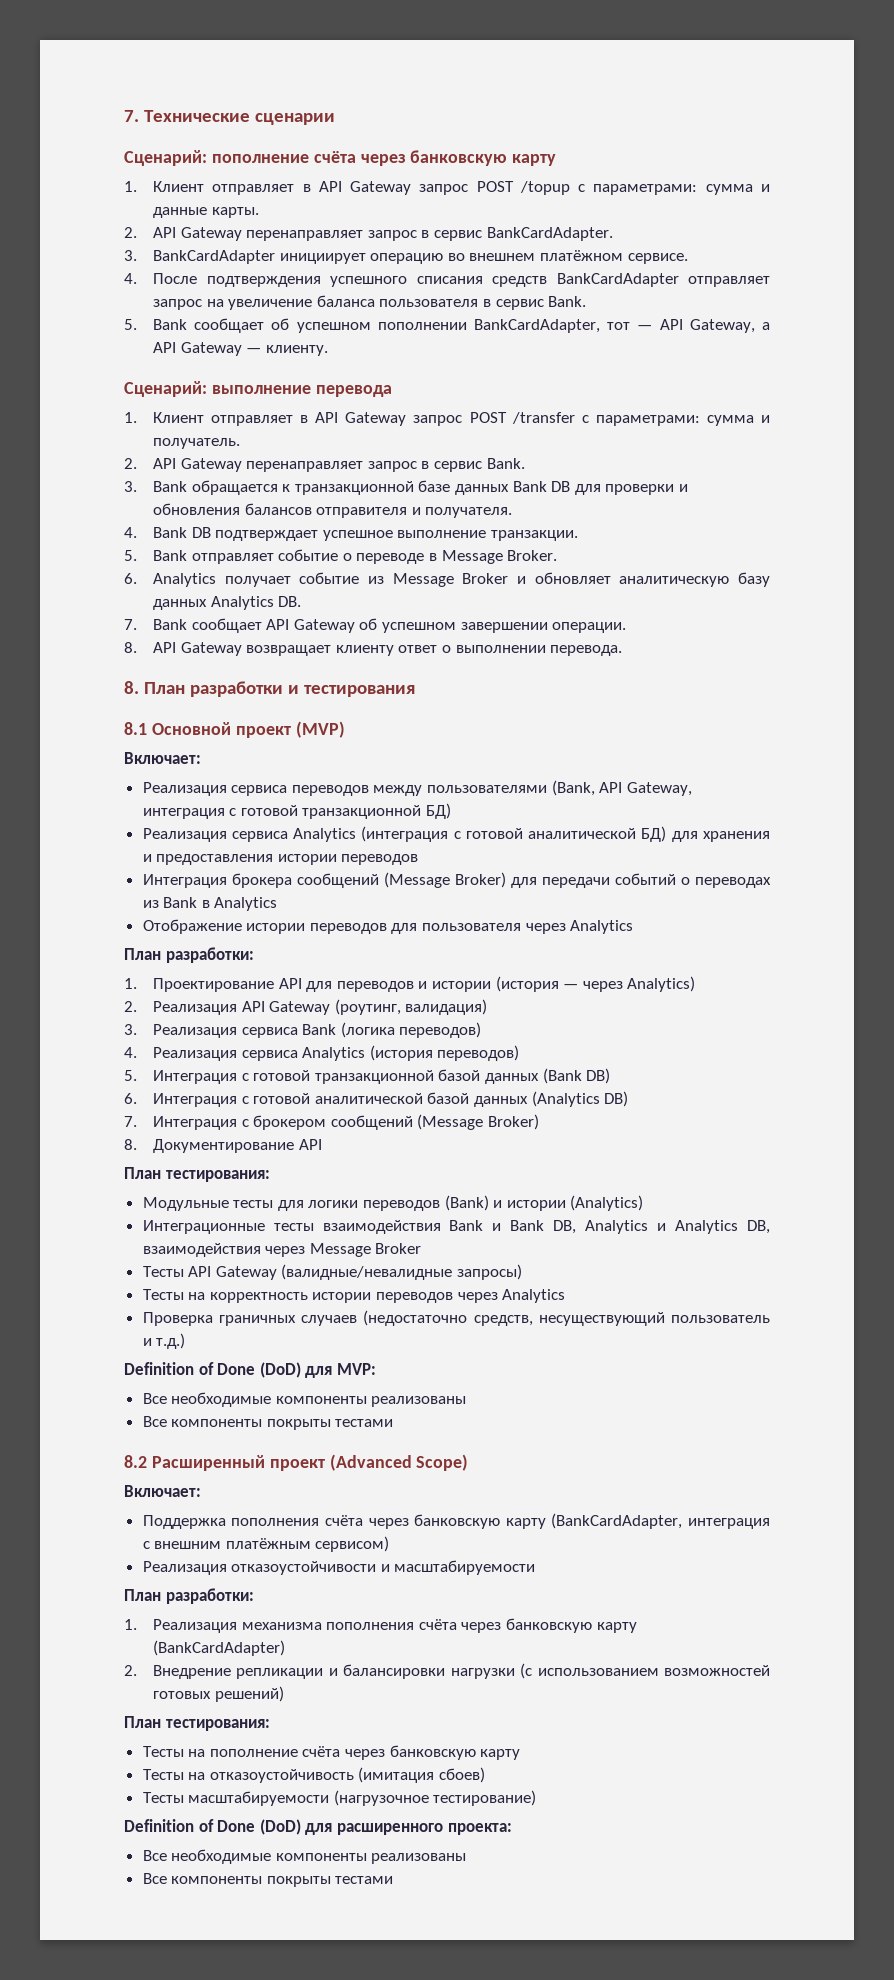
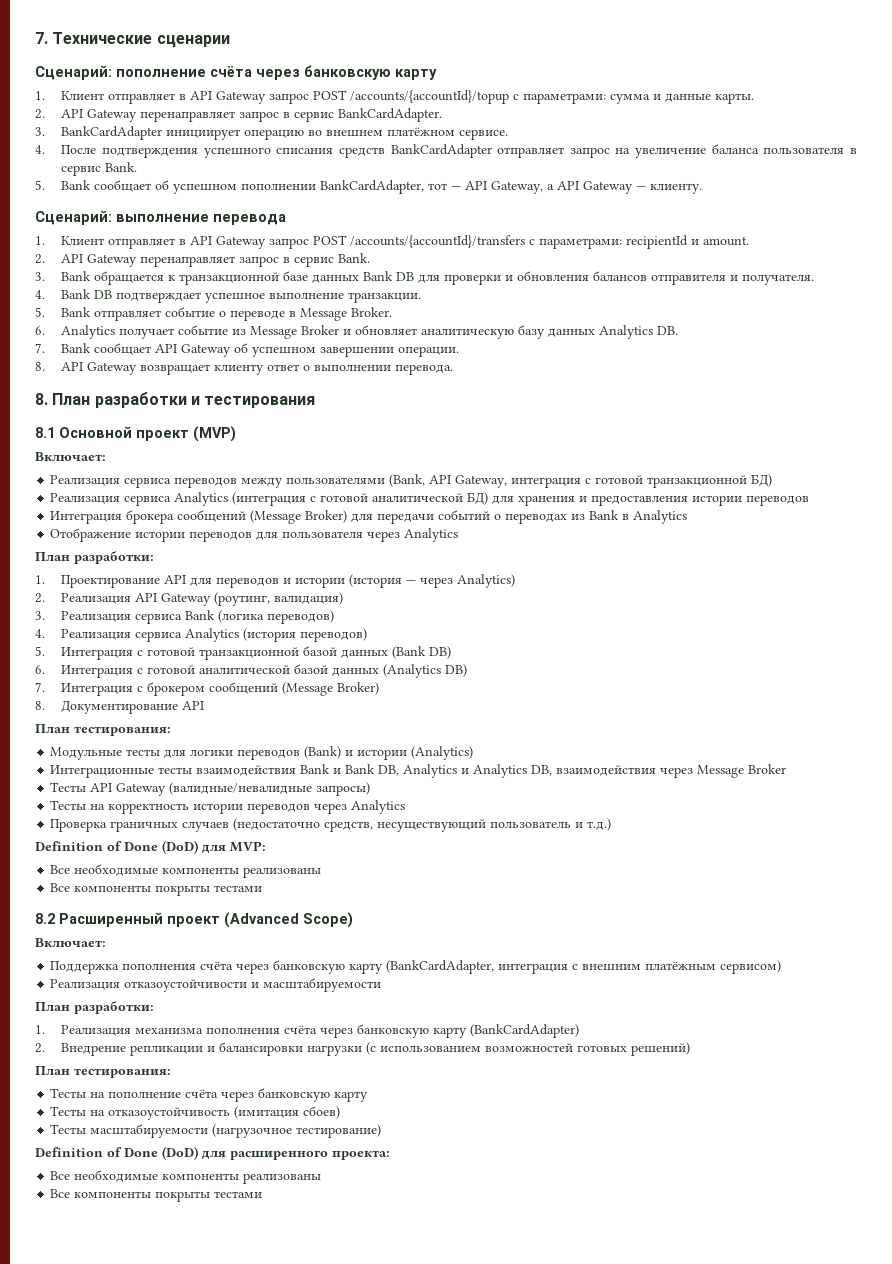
- 1. Клиент отправляет в API Gateway запрос POST /topup с параметрами: сумма и данные карты.
+ 1. Клиент отправляет в API Gateway запрос POST /accounts/{accountId}/topup с параметрами: сумма и данные карты.
- 1. Клиент отправляет в API Gateway запрос POST /transfer с параметрами: сумма и получатель.
+ 1. Клиент отправляет в API Gateway запрос POST /accounts/{accountId}/transfers с параметрами: recipientId и amount.

